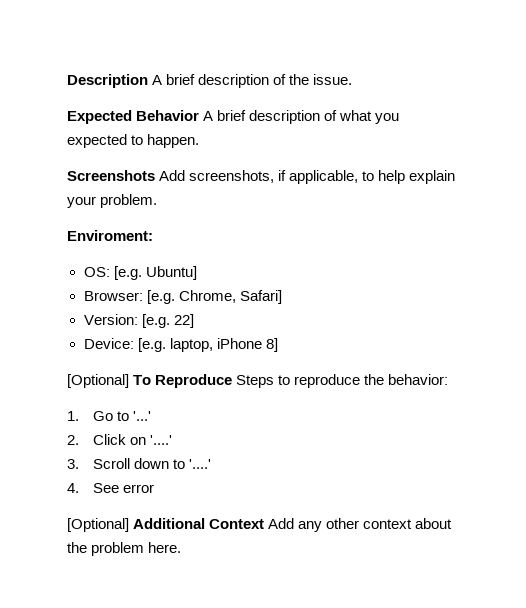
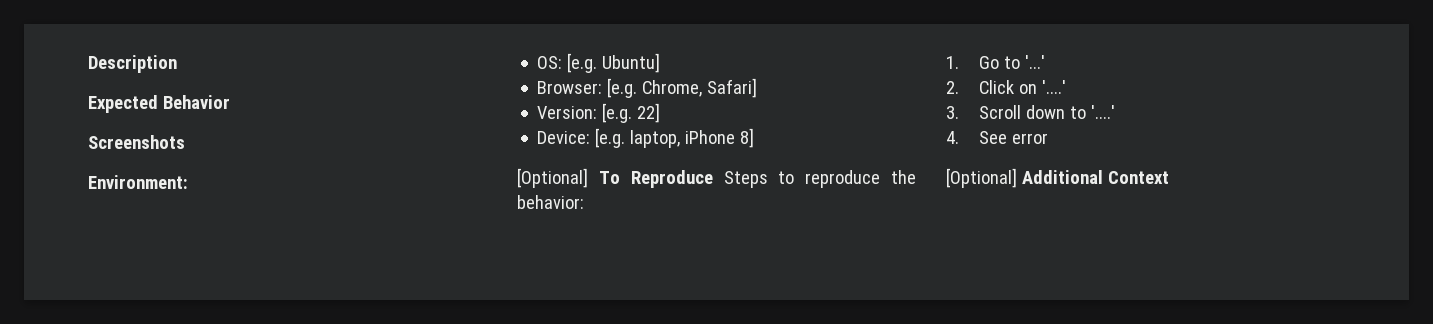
- Description A brief description of the issue.
- Expected Behavior A brief description of what you expected to happen.
- Screenshots Add screenshots, if applicable, to help explain your problem.
- Enviroment:
+ Description
+ Expected Behavior
+ Screenshots
+ Environment:
- [Optional] Additional Context Add any other context about the problem here.
+ [Optional] Additional Context

